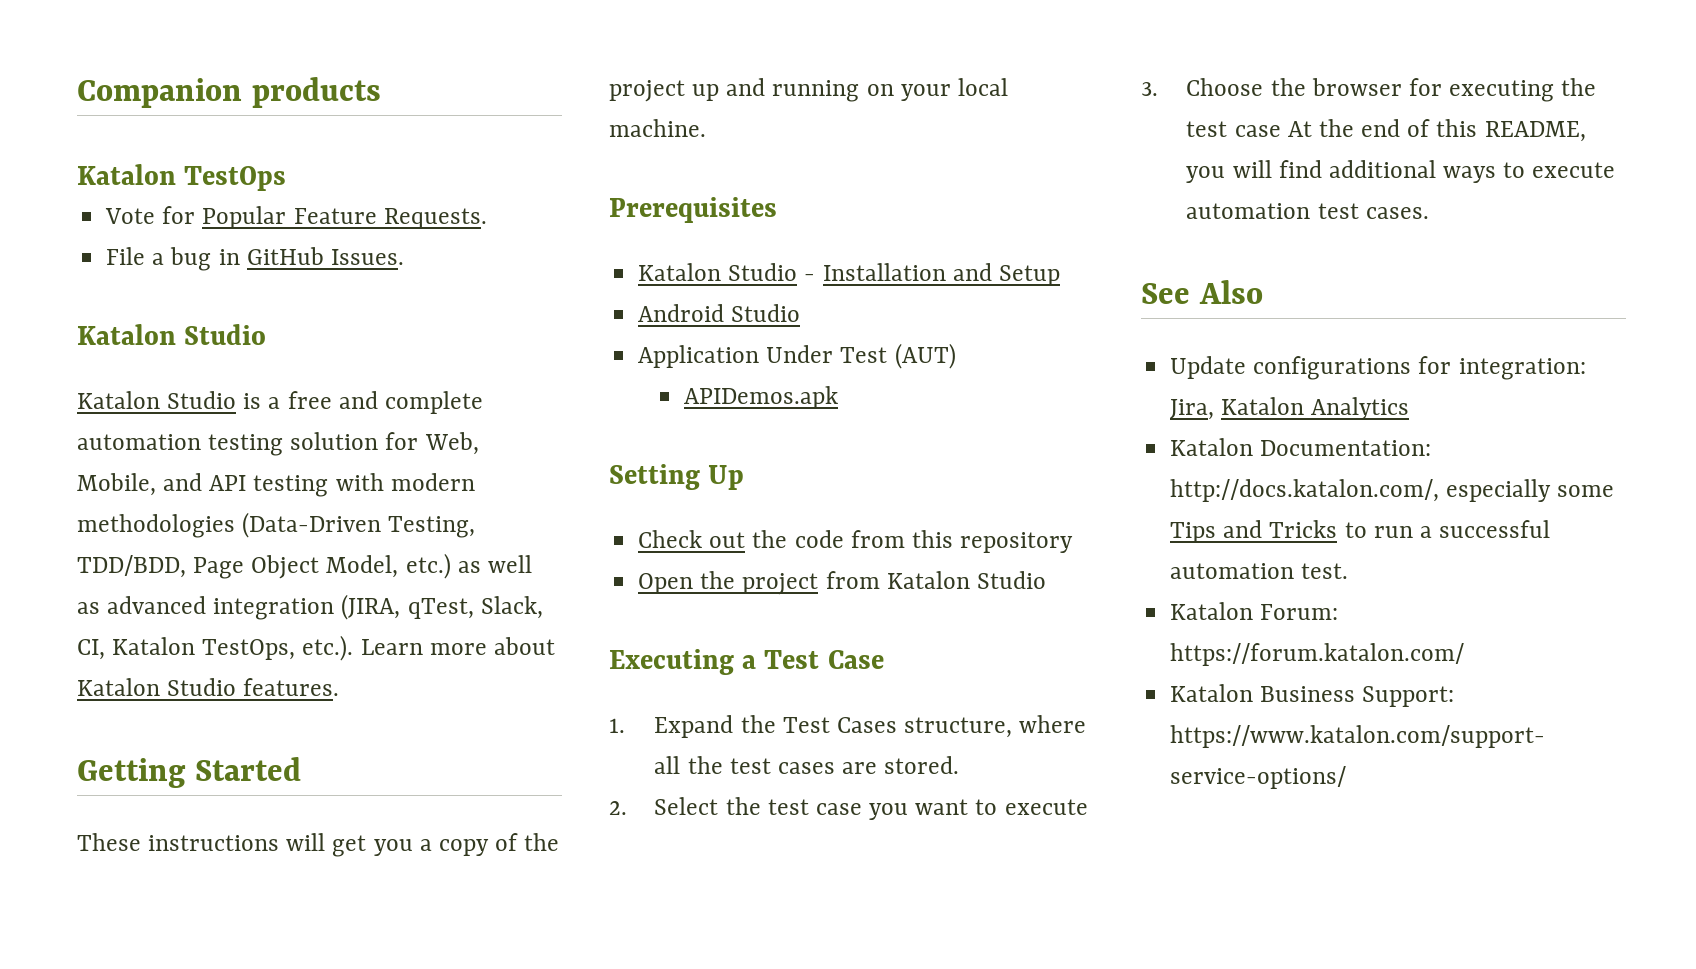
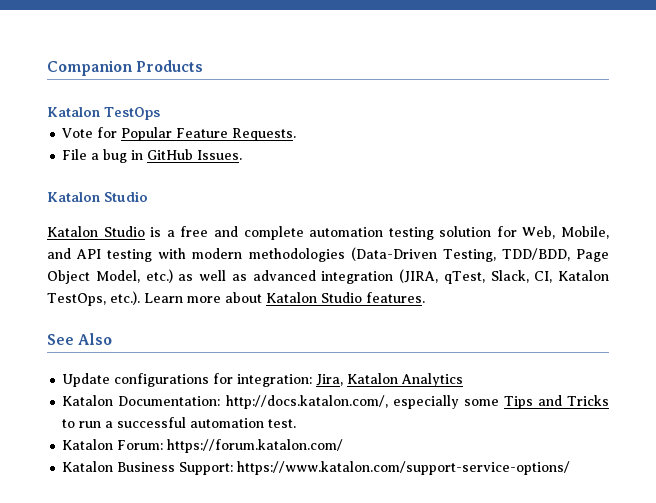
- Companion products
+ Companion Products
- Getting Started
- These instructions will get you a copy of the project up and running on your local machine.
- Prerequisites
- Katalon Studio - Installation and Setup
- Android Studio
- Application Under Test (AUT)
- APIDemos.apk
- Setting Up
- Check out the code from this repository
- Open the project from Katalon Studio
- Executing a Test Case
- 1. Expand the Test Cases structure, where all the test cases are stored.
- 2. Select the test case you want to execute
- 3. Choose the browser for executing the test case At the end of this README, you will find additional ways to execute automation test cases.

